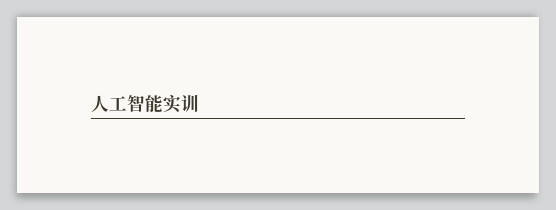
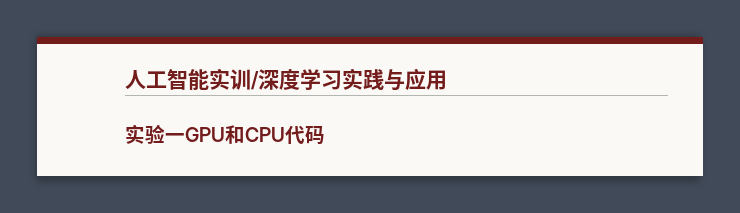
- 人工智能实训
+ 人工智能实训/深度学习实践与应用
+ 实验一GPU和CPU代码

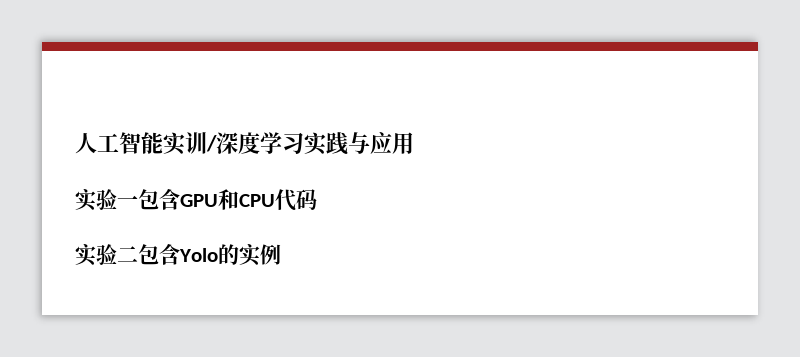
- 实验一GPU和CPU代码
+ 实验一包含GPU和CPU代码
+ 实验二包含Yolo的实例

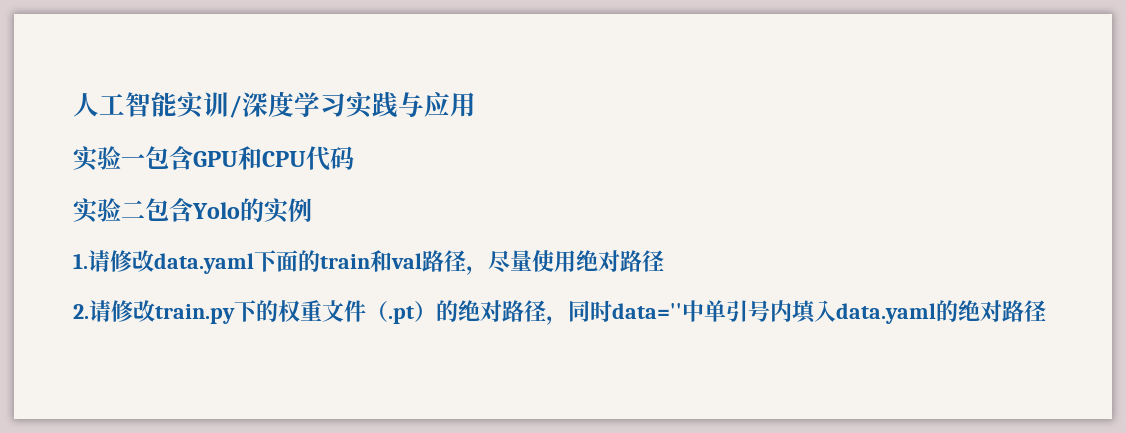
+ 1.请修改data.yaml下面的train和val路径，尽量使用绝对路径
+ 2.请修改train.py下的权重文件（.pt）的绝对路径，同时data=''中单引号内填入data.yaml的绝对路径

